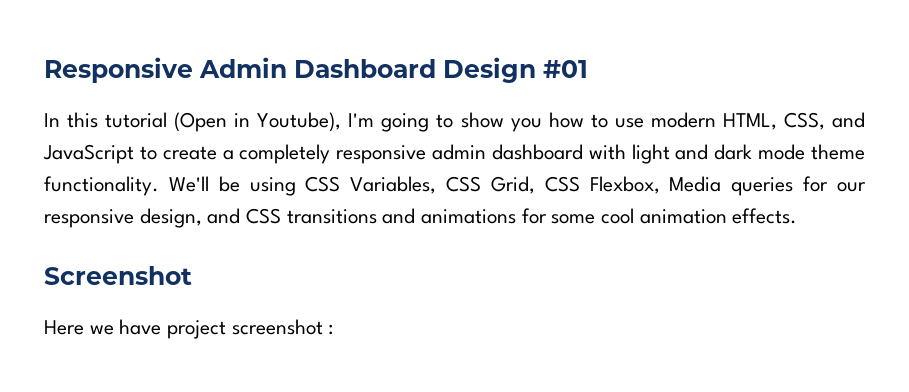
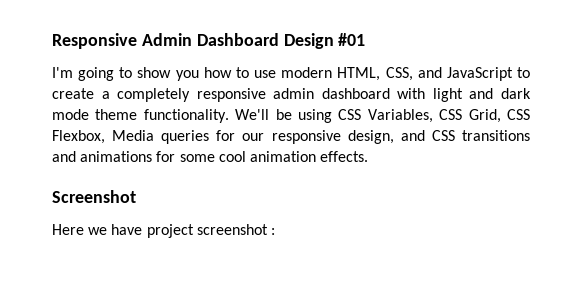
- In this tutorial (Open in Youtube), I'm going to show you how to use modern HTML, CSS, and JavaScript to create a completely responsive admin dashboard with light and dark mode theme functionality.
+ I'm going to show you how to use modern HTML, CSS, and JavaScript to create a completely responsive admin dashboard with light and dark mode theme functionality.

